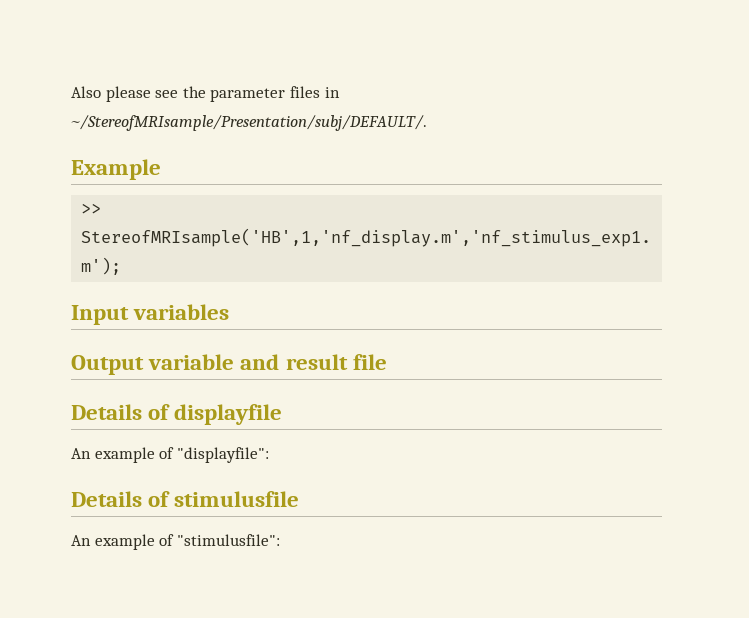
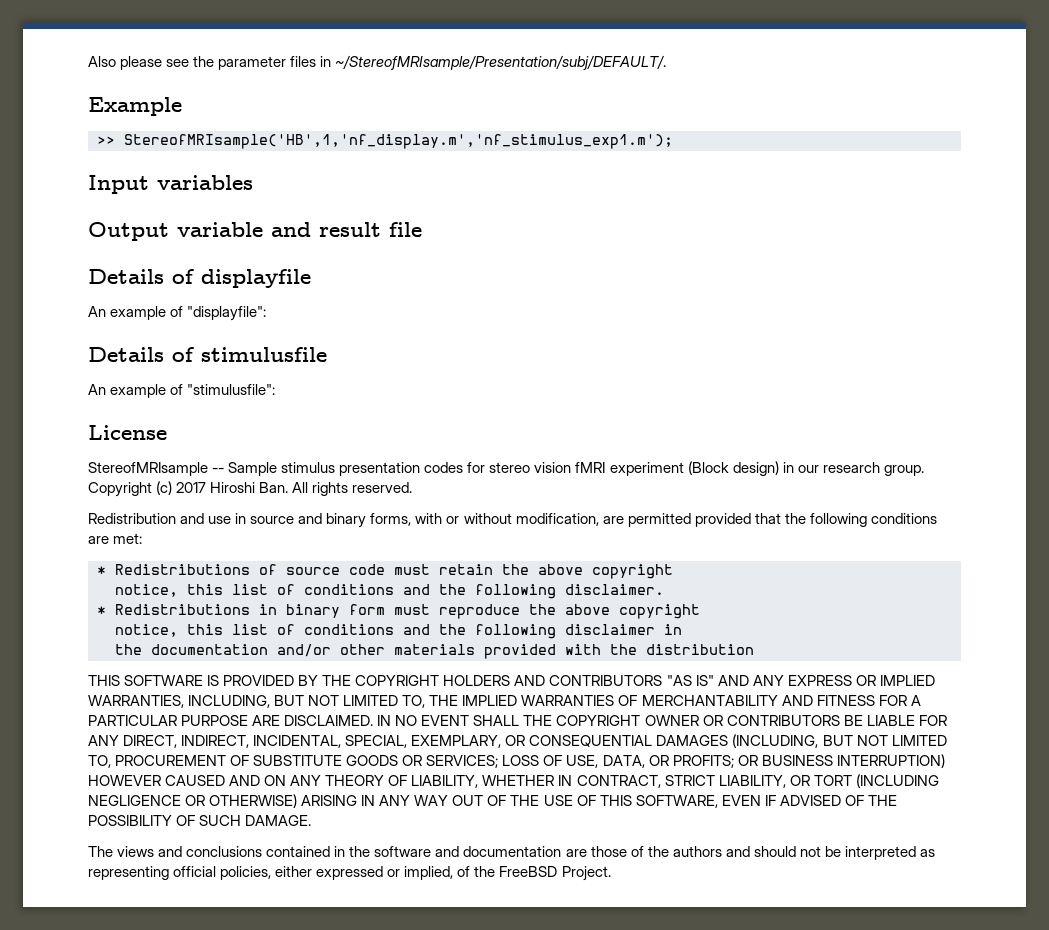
+ License
+ StereofMRIsample -- Sample stimulus presentation codes for stereo vision fMRI experiment (Block design) in our research group. Copyright (c) 2017 Hiroshi Ban. All rights reserved.
+ Redistribution and use in source and binary forms, with or without modification, are permitted provided that the following conditions are met:
+ * Redistributions of source code must retain the above copyright
+ notice, this list of conditions and the following disclaimer.
+ * Redistributions in binary form must reproduce the above copyright
+ notice, this list of conditions and the following disclaimer in
+ the documentation and/or other materials provided with the distribution
+ THIS SOFTWARE IS PROVIDED BY THE COPYRIGHT HOLDERS AND CONTRIBUTORS "AS IS" AND ANY EXPRESS OR IMPLIED WARRANTIES, INCLUDING, BUT NOT LIMITED TO, THE IMPLIED WARRANTIES OF MERCHANTABILITY AND FITNESS FOR A PARTICULAR PURPOSE ARE DISCLAIMED. IN NO EVENT SHALL THE COPYRIGHT OWNER OR CONTRIBUTORS BE LIABLE FOR ANY DIRECT, INDIRECT, INCIDENTAL, SPECIAL, EXEMPLARY, OR CONSEQUENTIAL DAMAGES (INCLUDING, BUT NOT LIMITED TO, PROCUREMENT OF SUBSTITUTE GOODS OR SERVICES; LOSS OF USE, DATA, OR PROFITS; OR BUSINESS INTERRUPTION) HOWEVER CAUSED AND ON ANY THEORY OF LIABILITY, WHETHER IN CONTRACT, STRICT LIABILITY, OR TORT (INCLUDING NEGLIGENCE OR OTHERWISE) ARISING IN ANY WAY OUT OF THE USE OF THIS SOFTWARE, EVEN IF ADVISED OF THE POSSIBILITY OF SUCH DAMAGE.
+ The views and conclusions contained in the software and documentation are those of the authors and should not be interpreted as representing official policies, either expressed or implied, of the FreeBSD Project.

